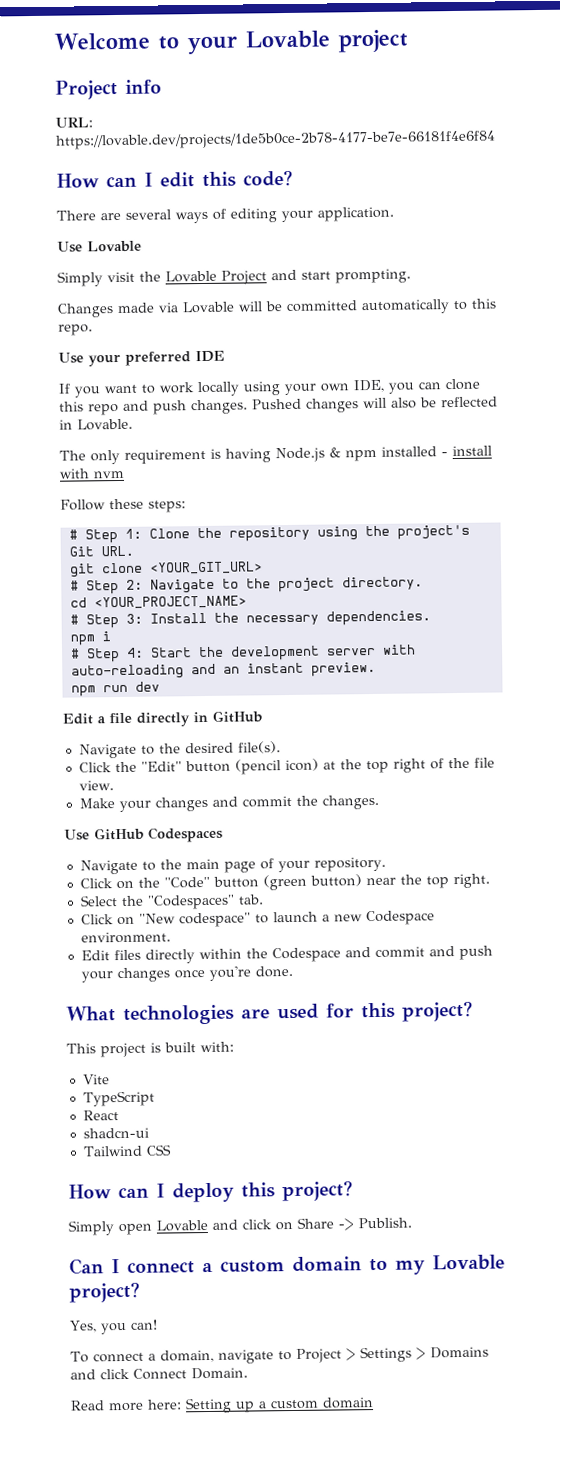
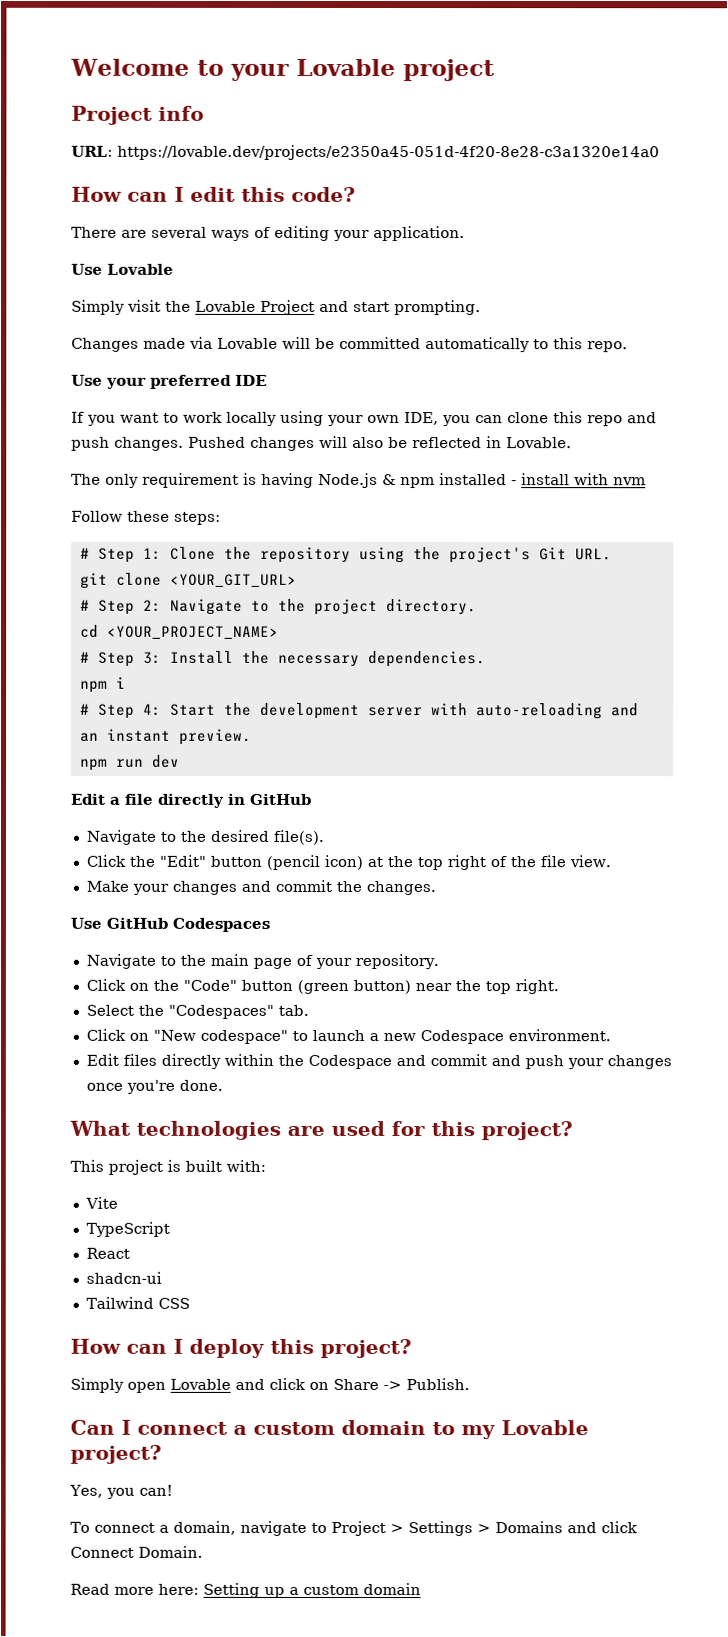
- URL: https://lovable.dev/projects/1de5b0ce-2b78-4177-be7e-66181f4e6f84
+ URL: https://lovable.dev/projects/e2350a45-051d-4f20-8e28-c3a1320e14a0

